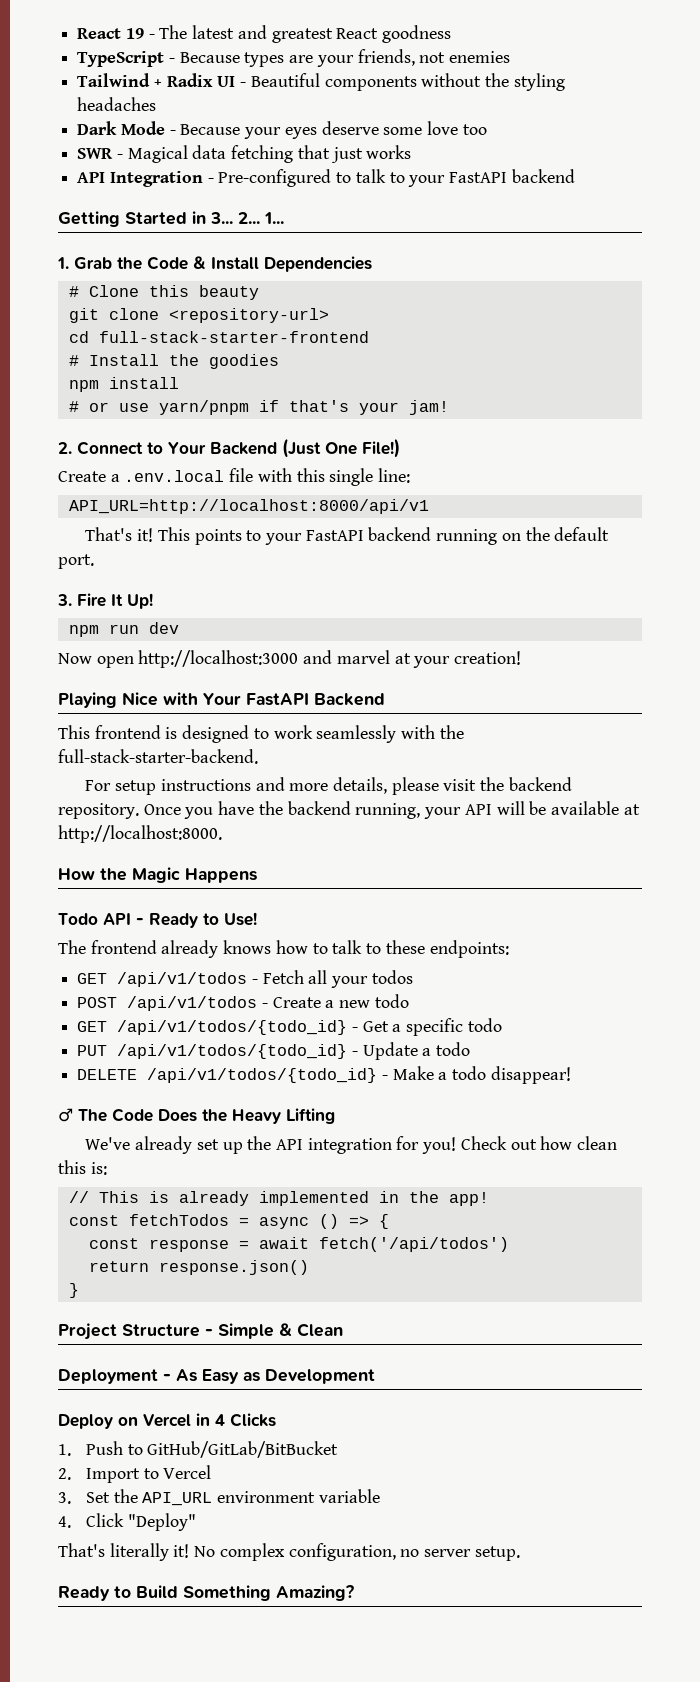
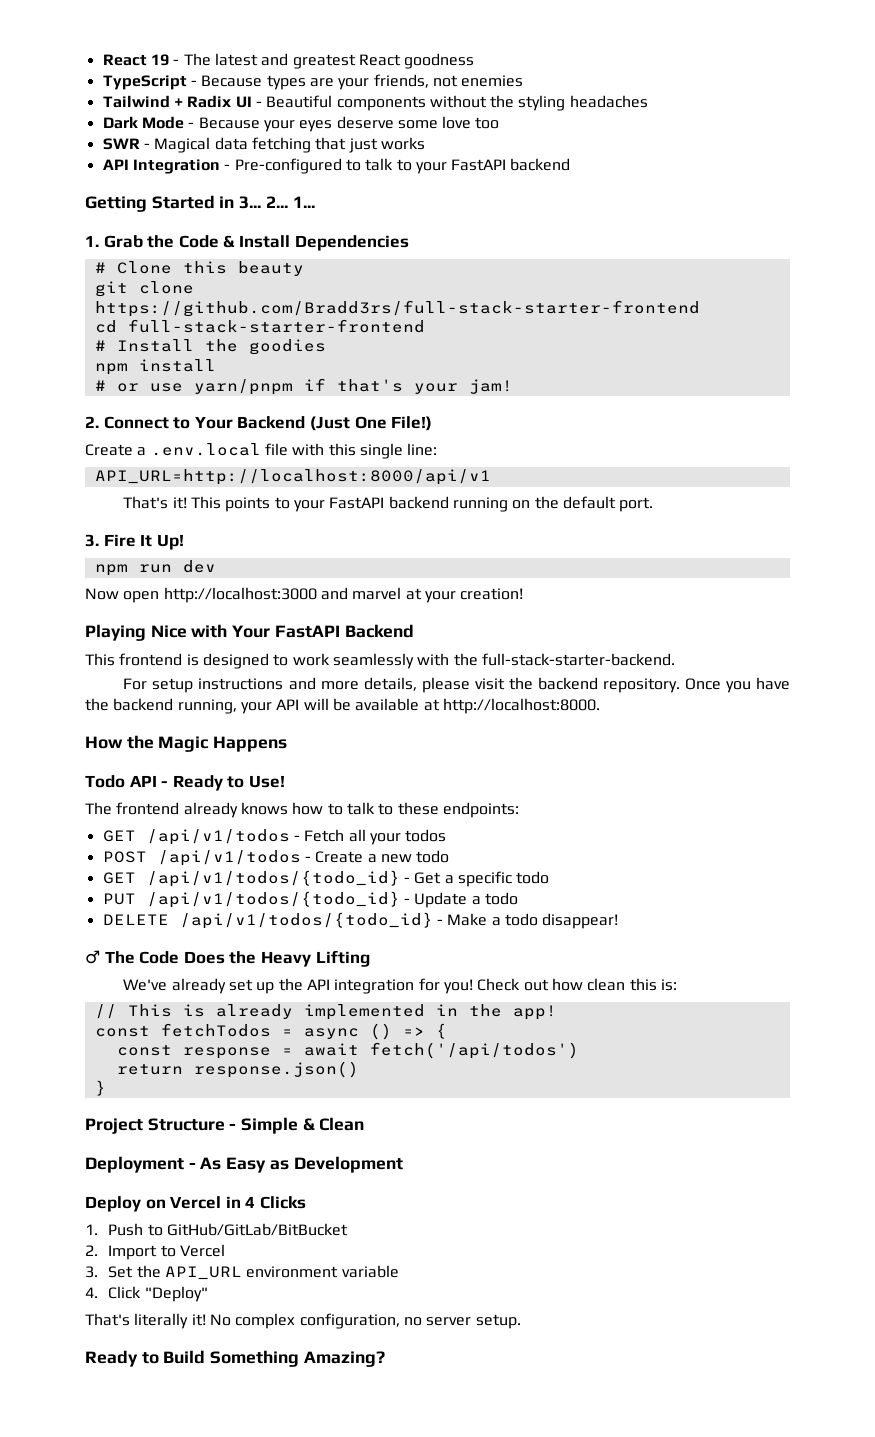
- git clone <repository-url>
+ git clone https://github.com/Bradd3rs/full-stack-starter-frontend

